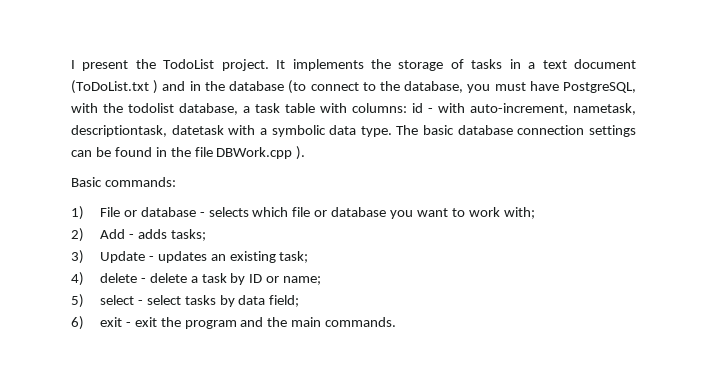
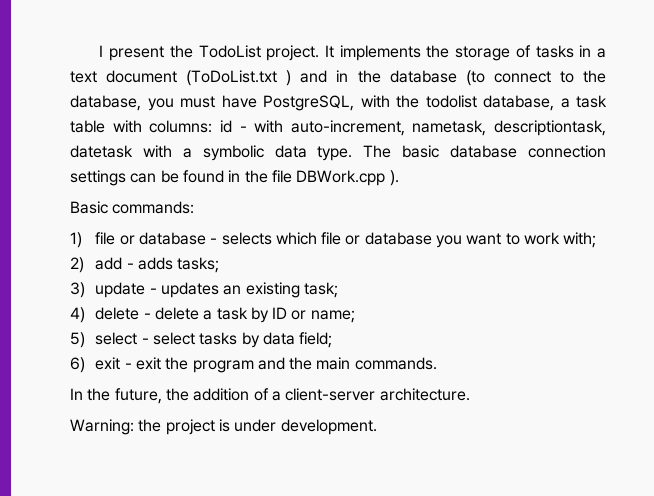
- 1) File or database - selects which file or database you want to work with;
+ 1) file or database - selects which file or database you want to work with;
- 2) Add - adds tasks;
+ 2) add - adds tasks;
- 3) Update - updates an existing task;
+ 3) update - updates an existing task;
+ In the future, the addition of a client-server architecture.
+ Warning: the project is under development.

